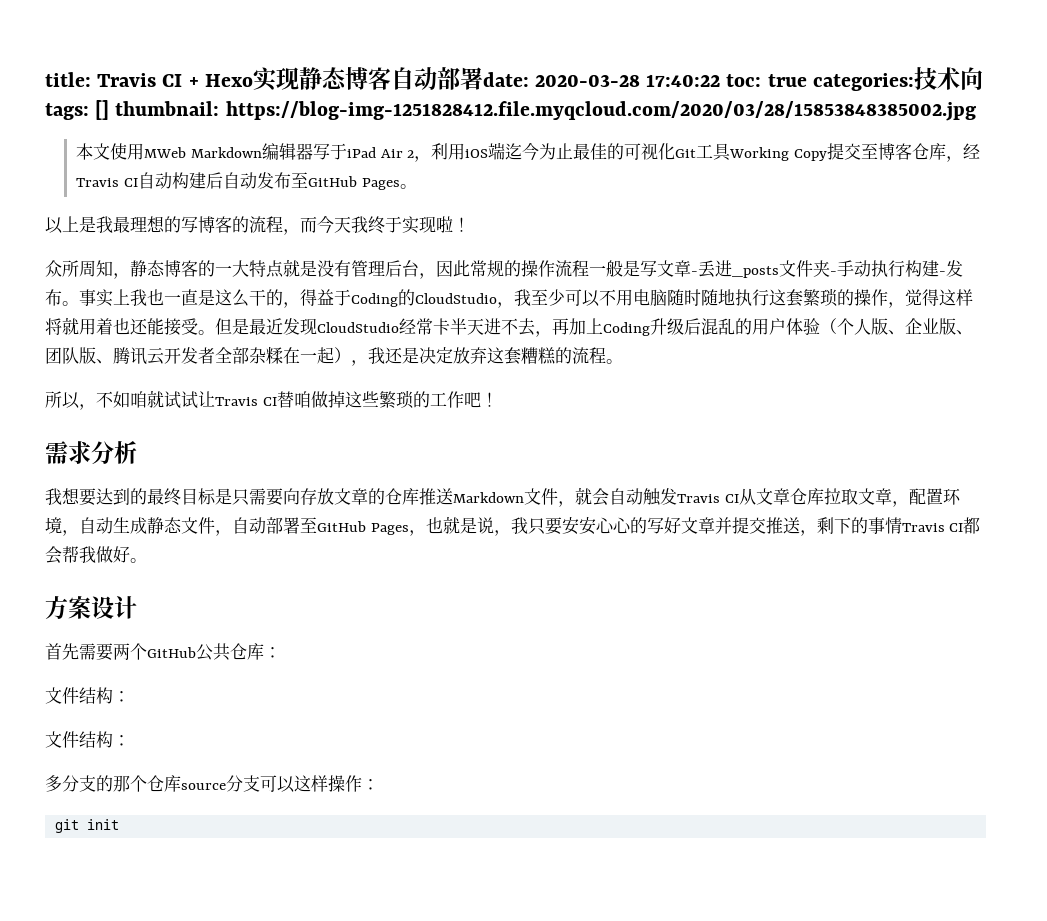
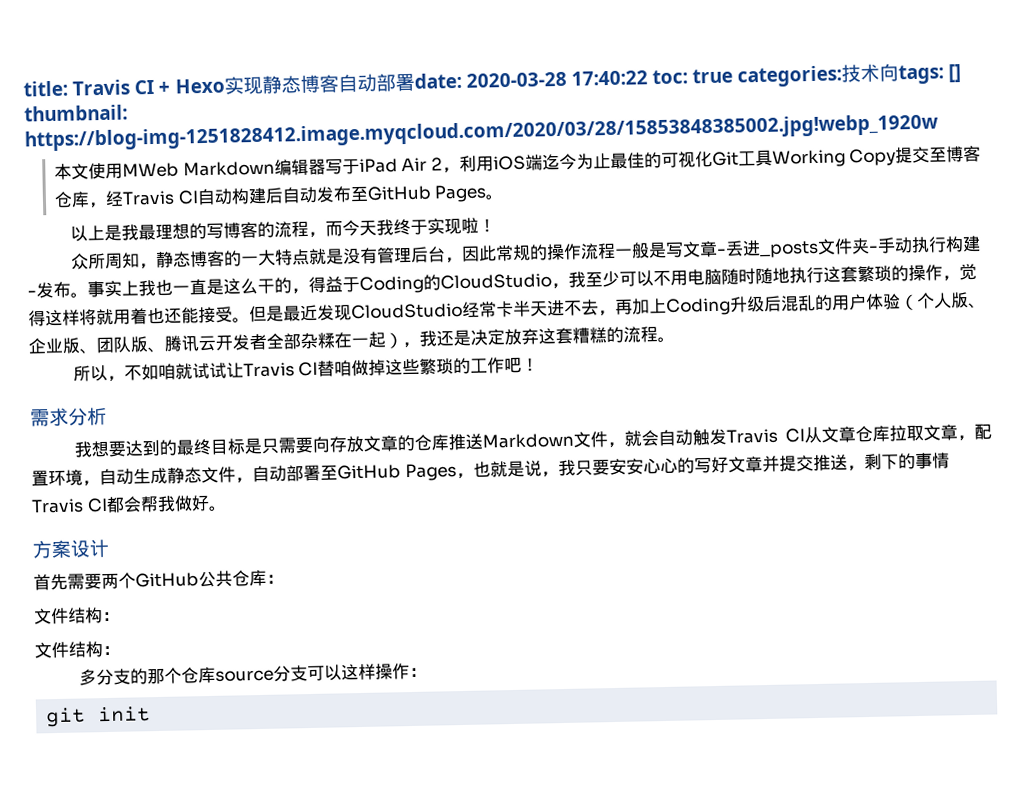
- title: Travis CI + Hexo实现静态博客自动部署date: 2020-03-28 17:40:22 toc: true categories:技术向tags: [] thumbnail: https://blog-img-1251828412.file.myqcloud.com/2020/03/28/15853848385002.jpg
+ title: Travis CI + Hexo实现静态博客自动部署date: 2020-03-28 17:40:22 toc: true categories:技术向tags: [] thumbnail: https://blog-img-1251828412.image.myqcloud.com/2020/03/28/15853848385002.jpg!webp_1920w

